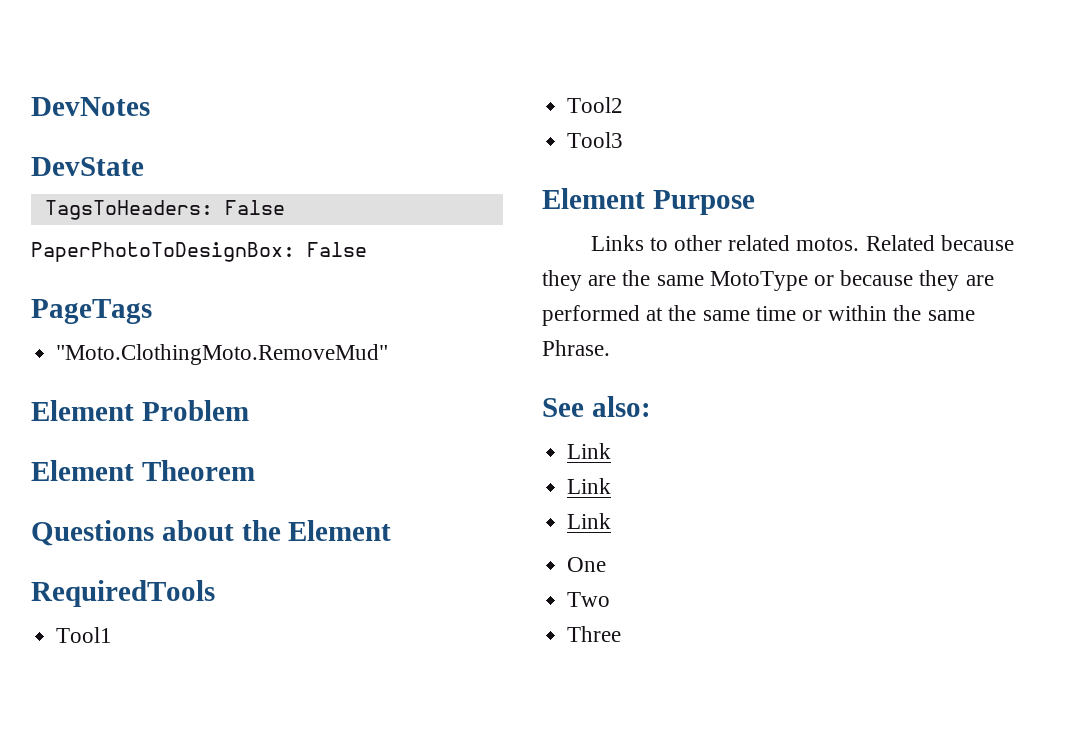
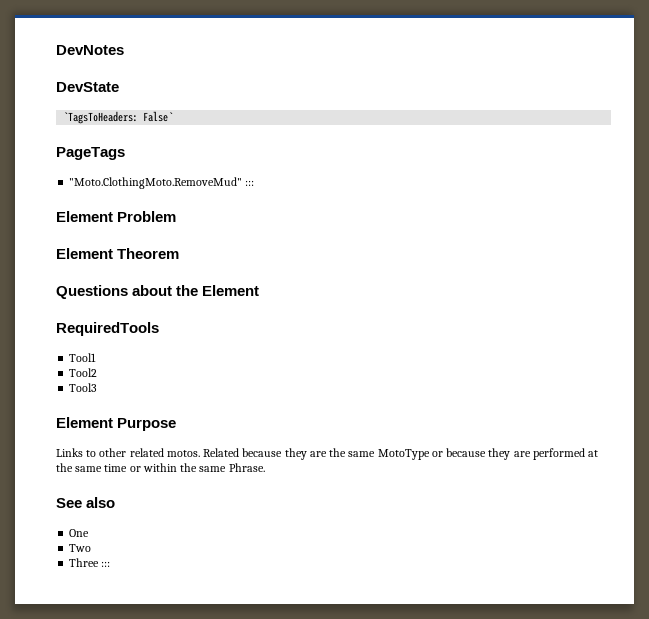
- TagsToHeaders: False
- PaperPhotoToDesignBox: False
+ `TagsToHeaders: False`
- "Moto.ClothingMoto.RemoveMud"
+ "Moto.ClothingMoto.RemoveMud" :::
- See also:
- Link
- Link
- Link
+ See also
- Three
+ Three :::

